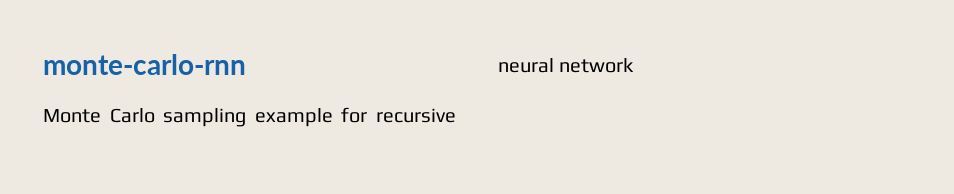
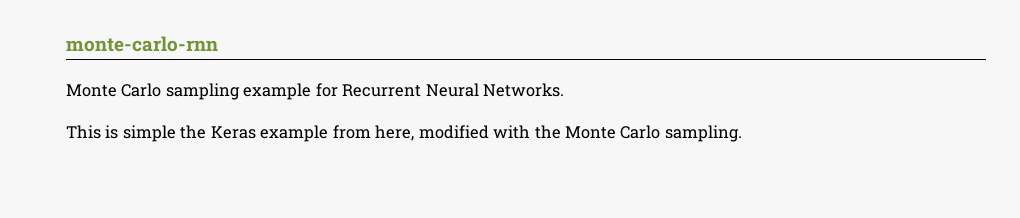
- Monte Carlo sampling example for recursive neural network
+ Monte Carlo sampling example for Recurrent Neural Networks.
+ This is simple the Keras example from here, modified with the Monte Carlo sampling.

